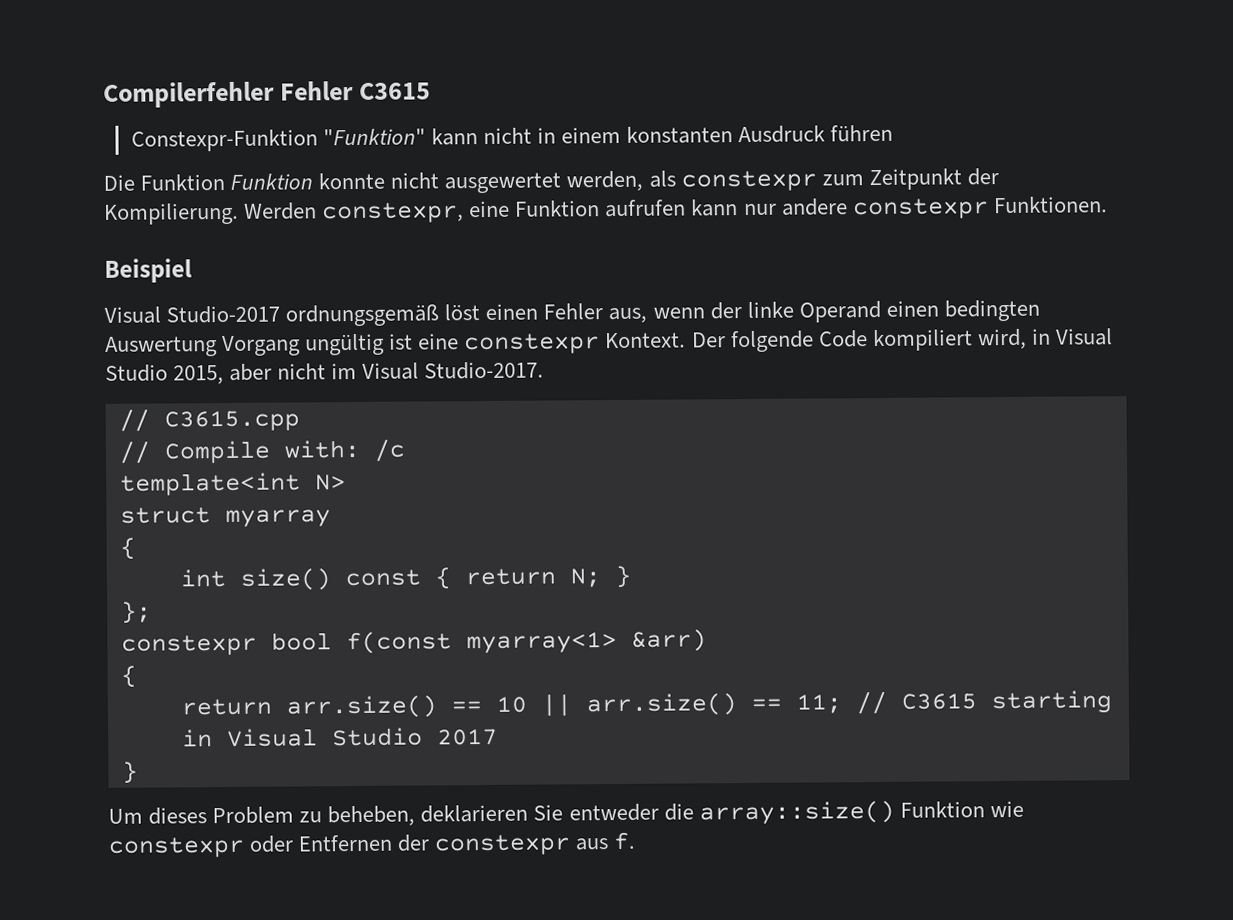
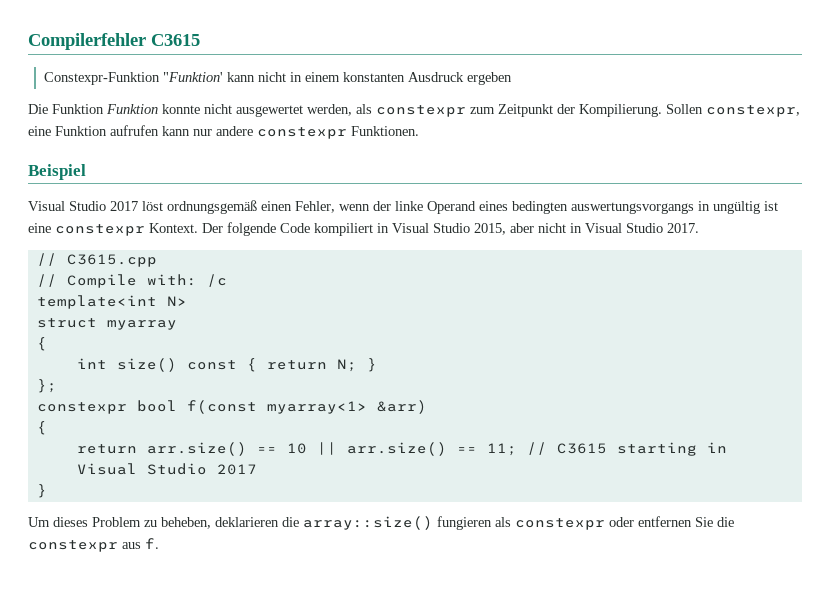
- Compilerfehler Fehler C3615
+ Compilerfehler C3615
- Constexpr-Funktion "Funktion" kann nicht in einem konstanten Ausdruck führen
+ Constexpr-Funktion "Funktion' kann nicht in einem konstanten Ausdruck ergeben
- Werden constexpr, eine Funktion aufrufen kann nur andere constexpr Funktionen.
+ Sollen constexpr, eine Funktion aufrufen kann nur andere constexpr Funktionen.
- Visual Studio-2017 ordnungsgemäß löst einen Fehler aus, wenn der linke Operand einen bedingten Auswertung Vorgang ungültig ist eine constexpr Kontext.
+ Visual Studio 2017 löst ordnungsgemäß einen Fehler, wenn der linke Operand eines bedingten auswertungsvorgangs in ungültig ist eine constexpr Kontext.
- Der folgende Code kompiliert wird, in Visual Studio 2015, aber nicht im Visual Studio-2017.
+ Der folgende Code kompiliert in Visual Studio 2015, aber nicht in Visual Studio 2017.
- Um dieses Problem zu beheben, deklarieren Sie entweder die array::size() Funktion wie constexpr oder Entfernen der constexpr aus f.
+ Um dieses Problem zu beheben, deklarieren die array::size() fungieren als constexpr oder entfernen Sie die constexpr aus f.

